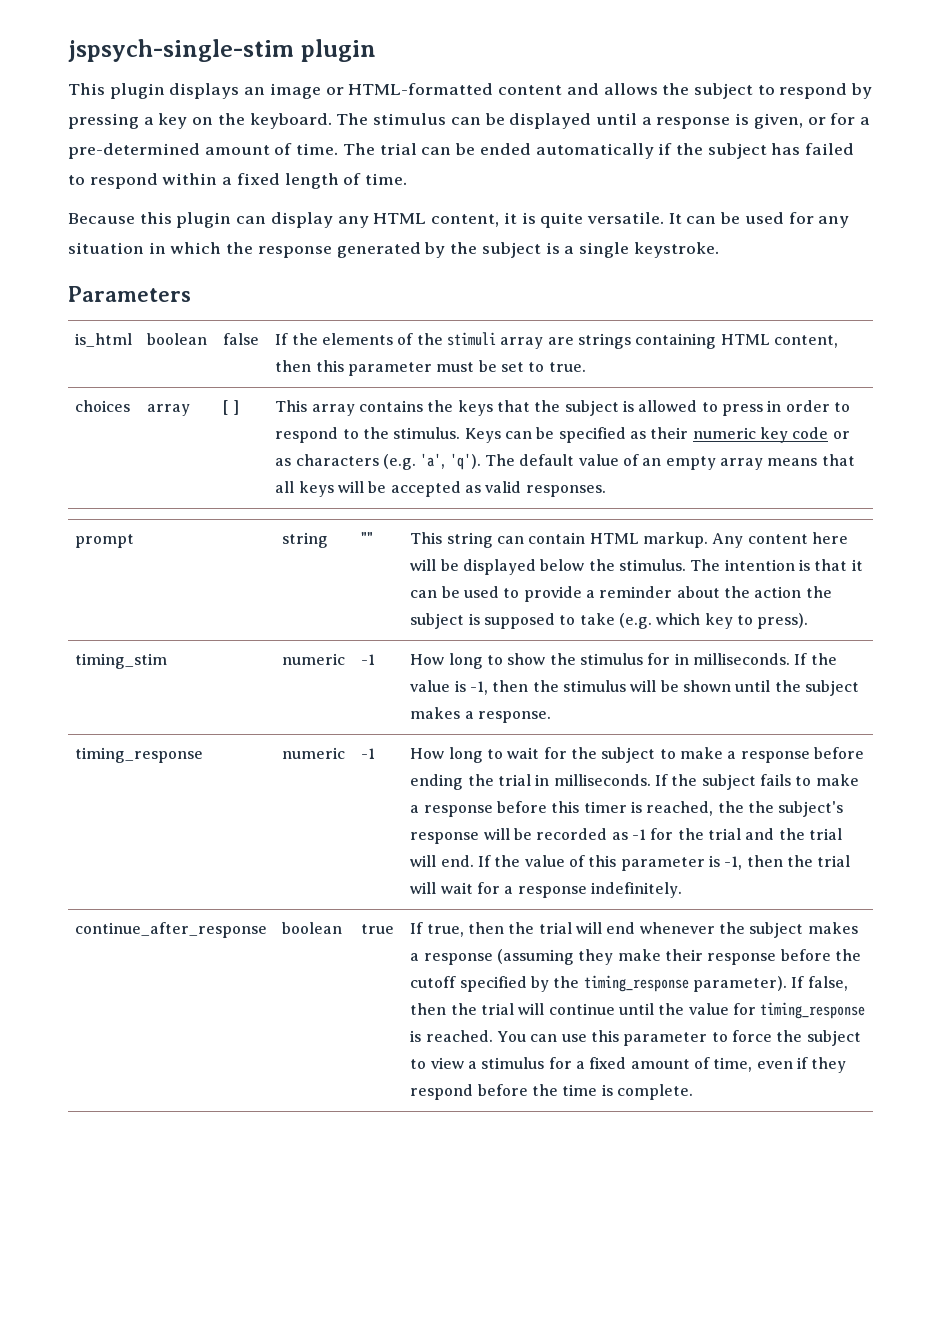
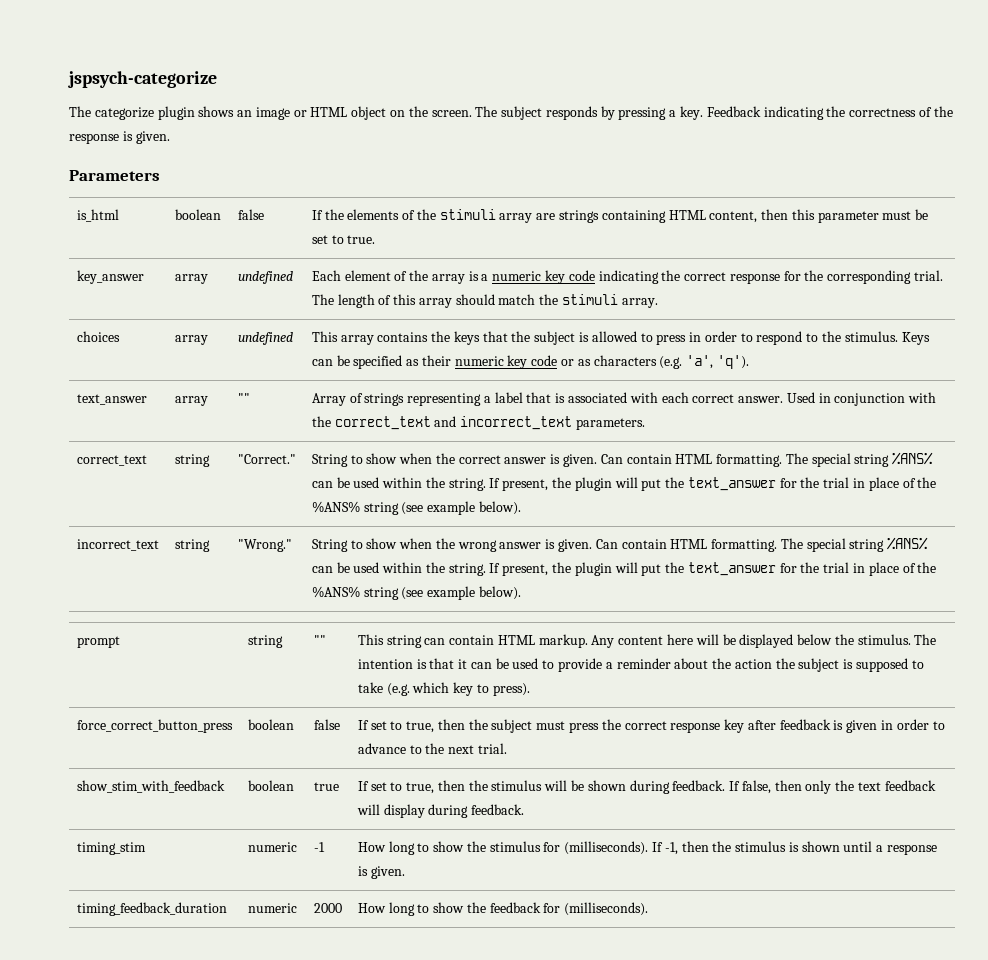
- jspsych-single-stim plugin
- This plugin displays an image or HTML-formatted content and allows the subject to respond by pressing a key on the keyboard. The stimulus can be displayed until a response is given, or for a pre-determined amount of time. The trial can be ended automatically if the subject has failed to respond within a fixed length of time.
- Because this plugin can display any HTML content, it is quite versatile. It can be used for any situation in which the response generated by the subject is a single keystroke.
+ jspsych-categorize
+ The categorize plugin shows an image or HTML object on the screen. The subject responds by pressing a key. Feedback indicating the correctness of the response is given.
+ key_answer | array | undefined | Each element of the array is a numeric key code indicating the correct response for the corresponding trial. The length of this array should match the stimuli array.
- choices | array | [ ]
+ choices | array | undefined
- Keys can be specified as their numeric key code or as characters (e.g. 'a', 'q'). The default value of an empty array means that all keys will be accepted as valid responses.
+ Keys can be specified as their numeric key code or as characters (e.g. 'a', 'q').
+ text_answer | array | "" | Array of strings representing a label that is associated with each correct answer. Used in conjunction with the correct_text and incorrect_text parameters.
+ correct_text | string | "Correct." | String to show when the correct answer is given. Can contain HTML formatting. The special string %ANS% can be used within the string. If present, the plugin will put the text_answer for the trial in place of the %ANS% string (see example below).
+ incorrect_text | string | "Wrong." | String to show when the wrong answer is given. Can contain HTML formatting. The special string %ANS% can be used within the string. If present, the plugin will put the text_answer for the trial in place of the %ANS% string (see example below).
+ force_correct_button_press | boolean | false | If set to true, then the subject must press the correct response key after feedback is given in order to advance to the next trial.
+ show_stim_with_feedback | boolean | true | If set to true, then the stimulus will be shown during feedback. If false, then only the text feedback will display during feedback.
- timing_stim | numeric | -1 | How long to show the stimulus for in milliseconds. If the value is -1, then the stimulus will be shown until the subject makes a response.
- timing_response | numeric | -1 | How long to wait for the subject to make a response before ending the trial in milliseconds. If the subject fails to make a response before this timer is reached, the the subject's response will be recorded as -1 for the trial and the trial will end. If the value of this parameter is -1, then the trial will wait for a response indefinitely.
- continue_after_response | boolean | true | If true, then the trial will end whenever the subject makes a response (assuming they make their response before the cutoff specified by the timing_response parameter). If false, then the trial will continue until the value for timing_response is reached. You can use this parameter to force the subject to view a stimulus for a fixed amount of time, even if they respond before the time is complete.
+ timing_stim | numeric | -1 | How long to show the stimulus for (milliseconds). If -1, then the stimulus is shown until a response is given.
+ timing_feedback_duration | numeric | 2000 | How long to show the feedback for (milliseconds).

